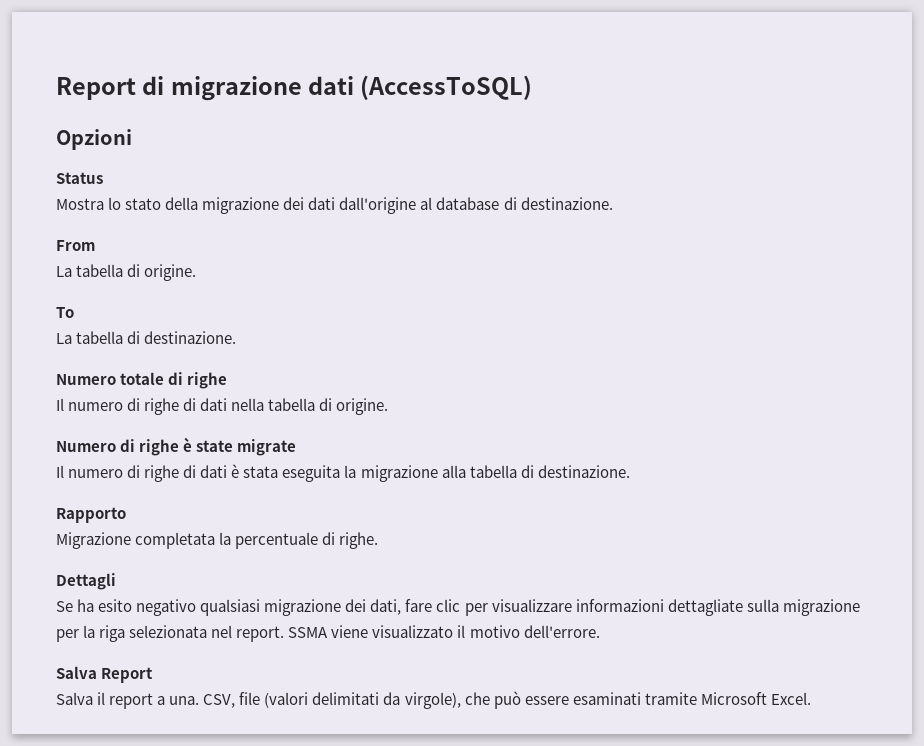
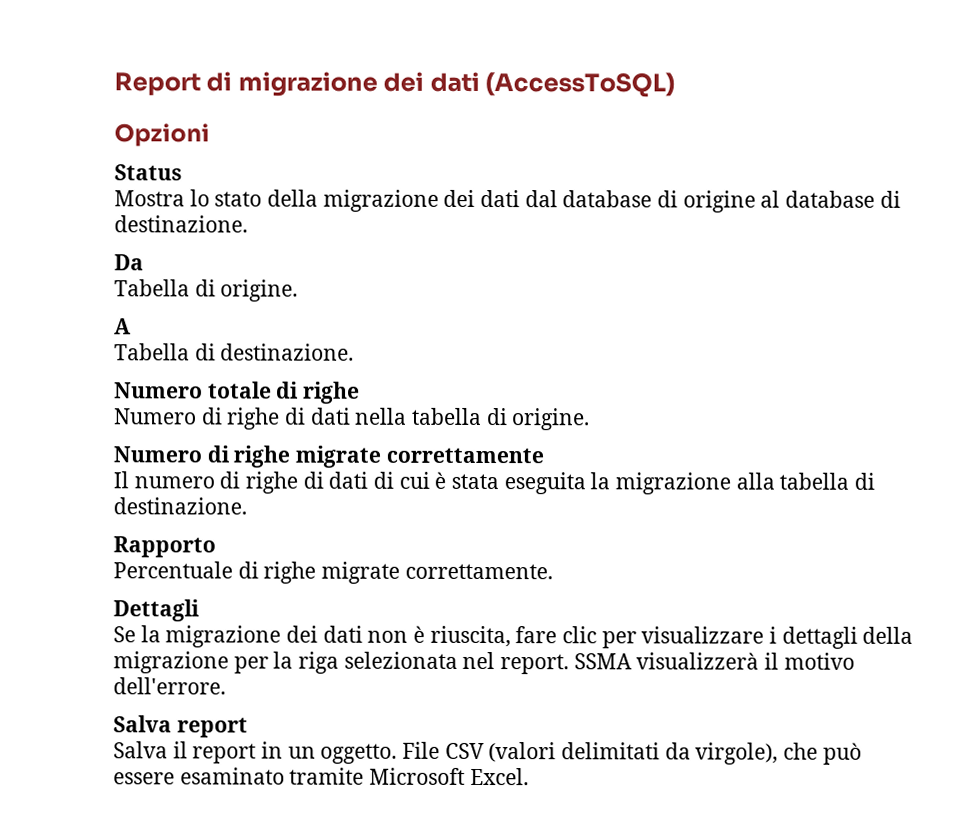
- Report di migrazione dati (AccessToSQL)
+ Report di migrazione dei dati (AccessToSQL)
- Mostra lo stato della migrazione dei dati dall'origine al database di destinazione.
+ Mostra lo stato della migrazione dei dati dal database di origine al database di destinazione.
- From
- La tabella di origine.
- To
- La tabella di destinazione.
+ Da
+ Tabella di origine.
+ A
+ Tabella di destinazione.
- Il numero di righe di dati nella tabella di origine.
+ Numero di righe di dati nella tabella di origine.
- Numero di righe è state migrate
- Il numero di righe di dati è stata eseguita la migrazione alla tabella di destinazione.
+ Numero di righe migrate correttamente
+ Il numero di righe di dati di cui è stata eseguita la migrazione alla tabella di destinazione.
- Migrazione completata la percentuale di righe.
+ Percentuale di righe migrate correttamente.
  Dettagli
- Se ha esito negativo qualsiasi migrazione dei dati, fare clic per visualizzare informazioni dettagliate sulla migrazione per la riga selezionata nel report.
+ Se la migrazione dei dati non è riuscita, fare clic per visualizzare i dettagli della migrazione per la riga selezionata nel report.
- SSMA viene visualizzato il motivo dell'errore.
+ SSMA visualizzerà il motivo dell'errore.
- Salva Report
+ Salva report
- Salva il report a una. CSV, file (valori delimitati da virgole), che può essere esaminati tramite Microsoft Excel.
+ Salva il report in un oggetto. File CSV (valori delimitati da virgole), che può essere esaminato tramite Microsoft Excel.

